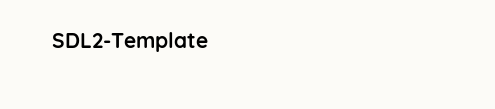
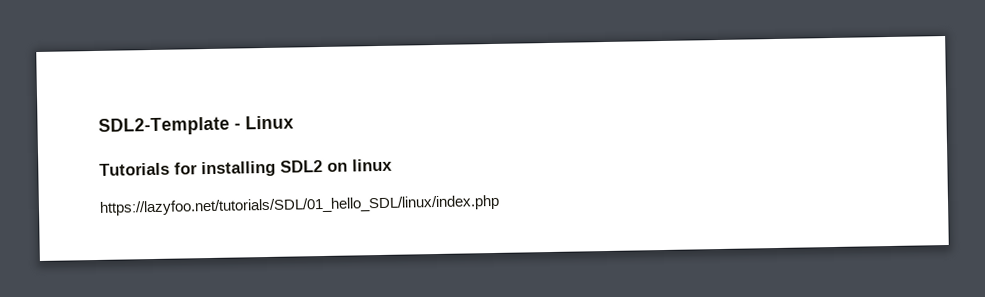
- SDL2-Template
+ SDL2-Template - Linux
+ Tutorials for installing SDL2 on linux
+ https://lazyfoo.net/tutorials/SDL/01_hello_SDL/linux/index.php

